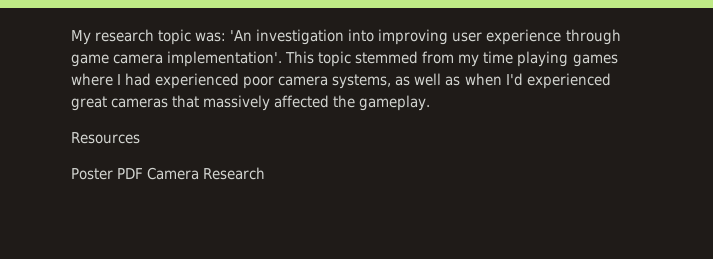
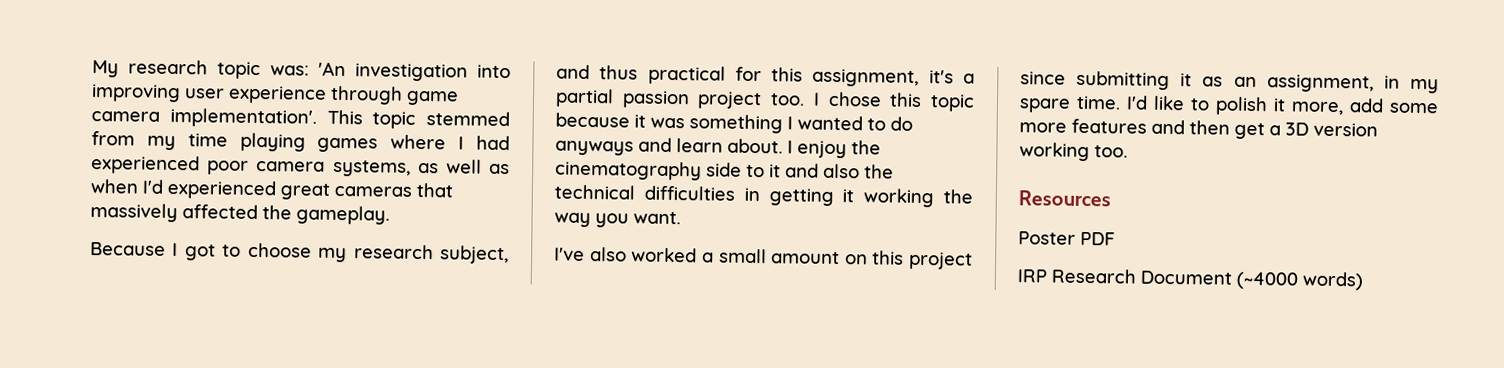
+ Because I got to choose my research subject, and thus practical for this assignment, it's a partial passion project too. I chose this topic because it was something I wanted to do anyways and learn about. I enjoy the cinematography side to it and also the technical difficulties in getting it working the way you want.
+ I've also worked a small amount on this project since submitting it as an assignment, in my spare time. I'd like to polish it more, add some more features and then get a 3D version working too.
  Resources
- Poster PDF Camera Research
+ Poster PDF
+ IRP Research Document (~4000 words)

